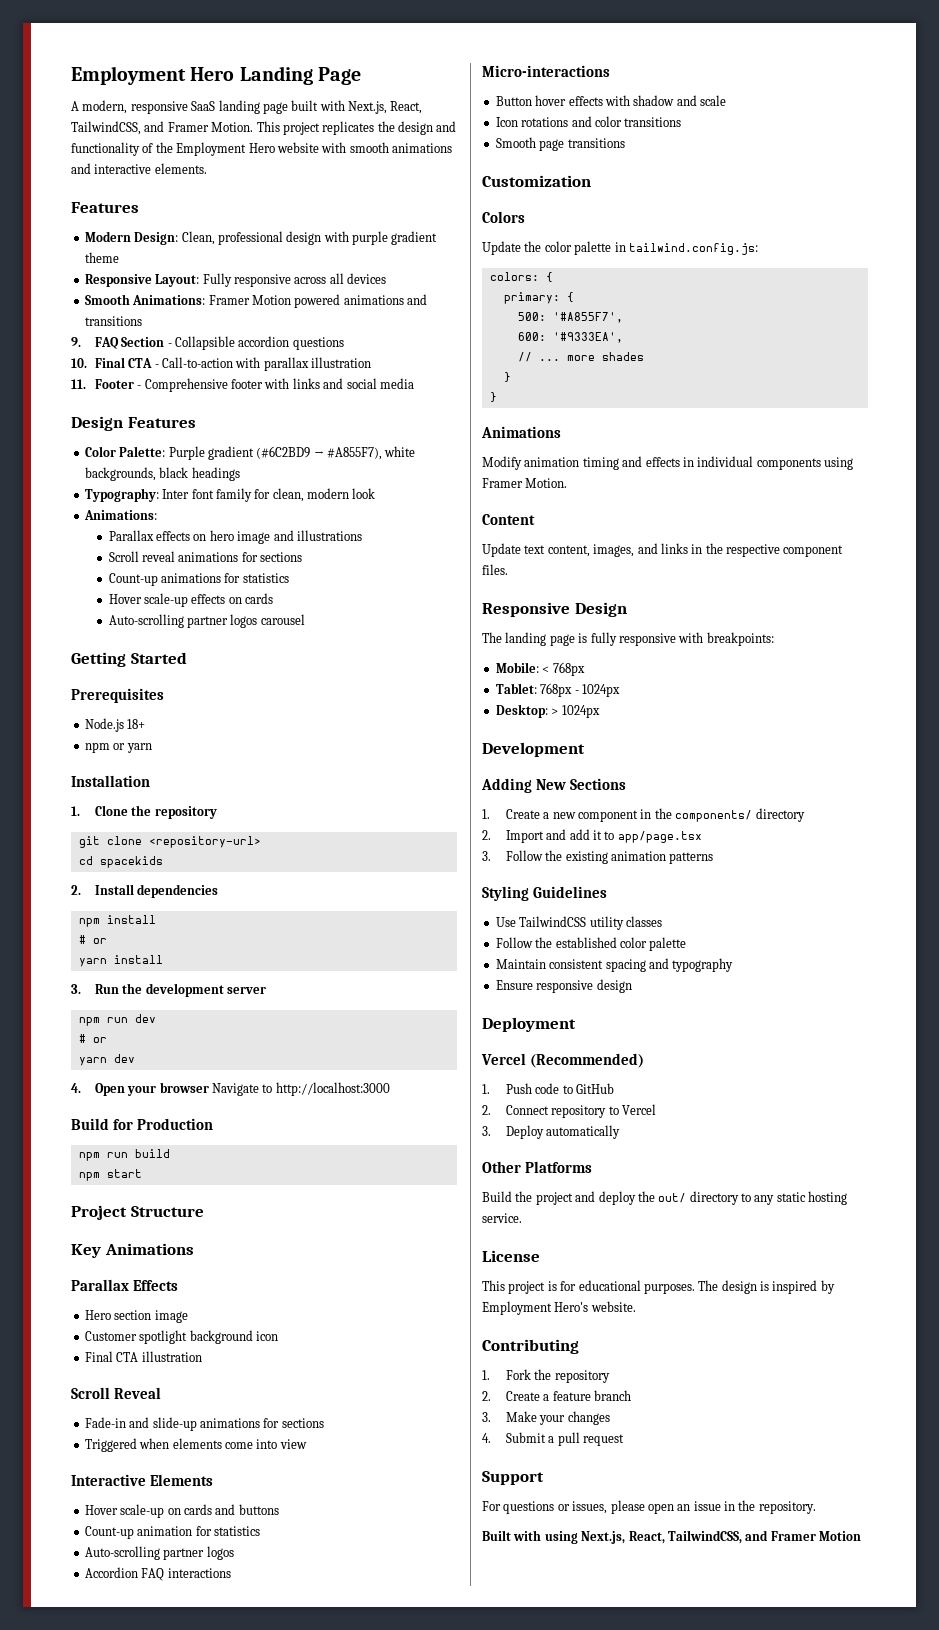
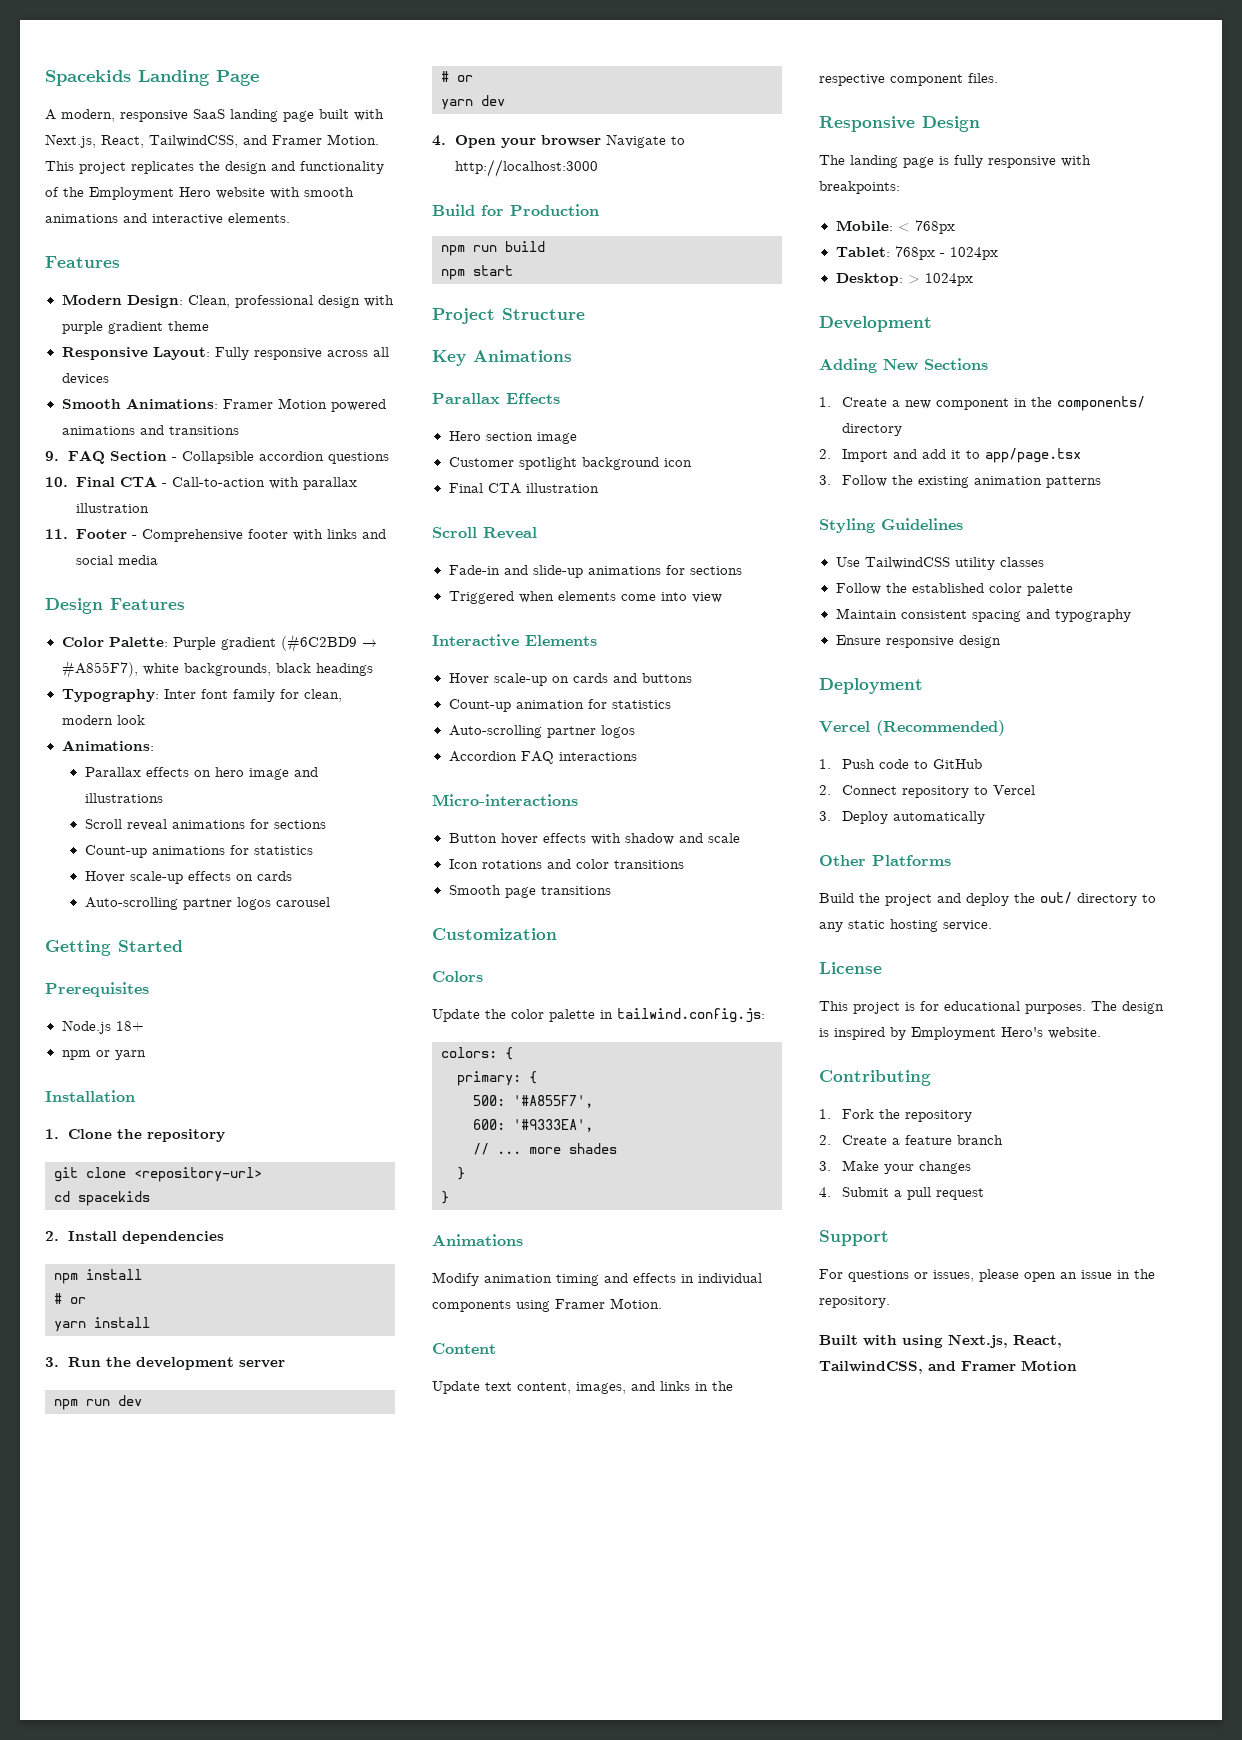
- Employment Hero Landing Page
+ Spacekids Landing Page

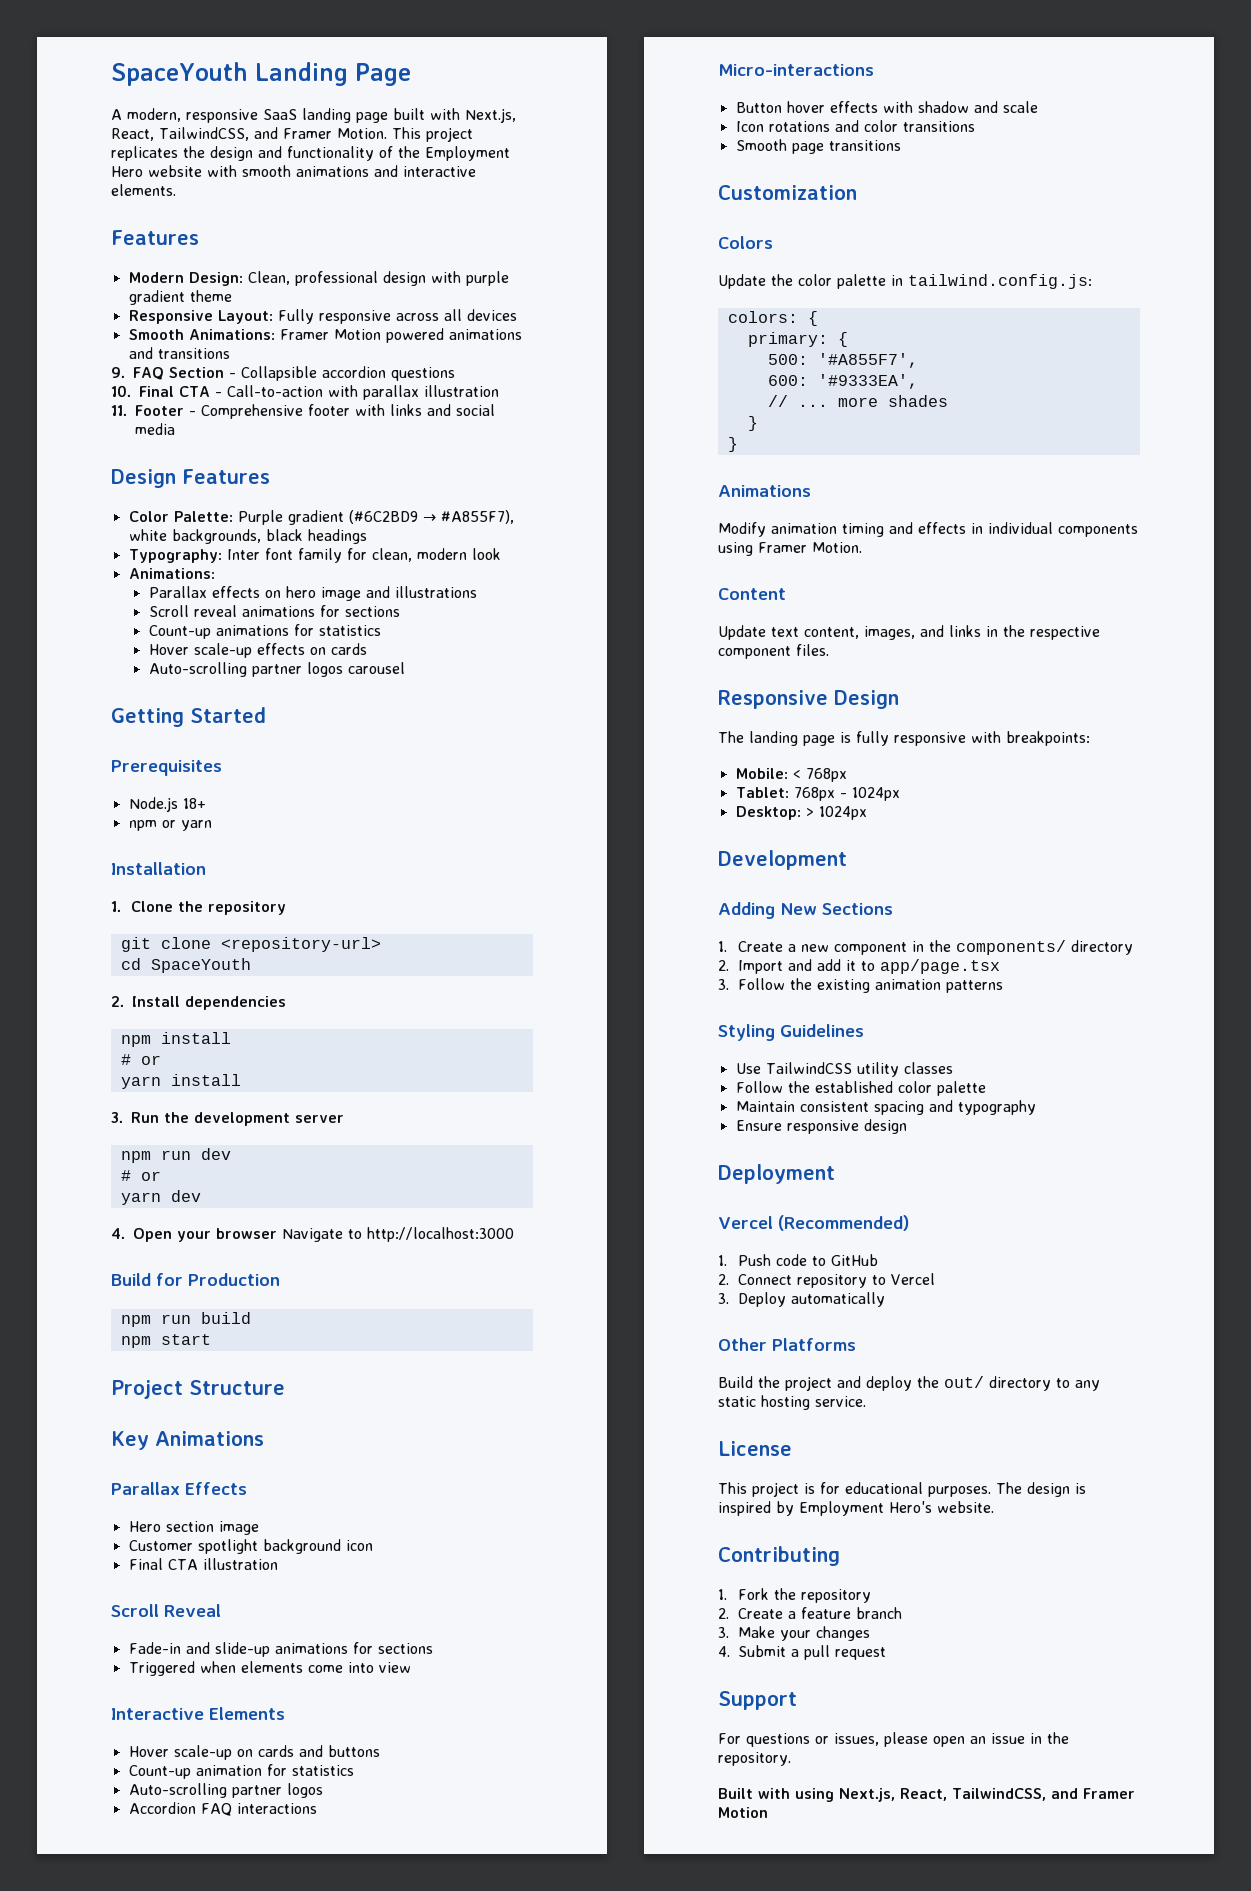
- Spacekids Landing Page
+ SpaceYouth Landing Page
- cd spacekids
+ cd SpaceYouth

